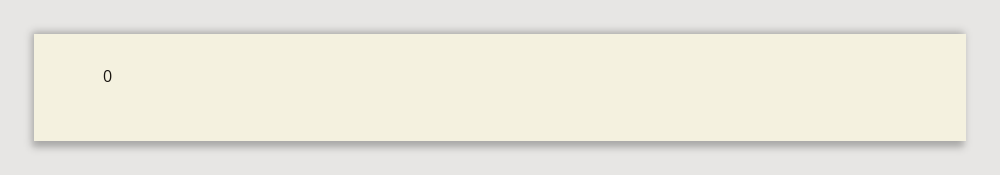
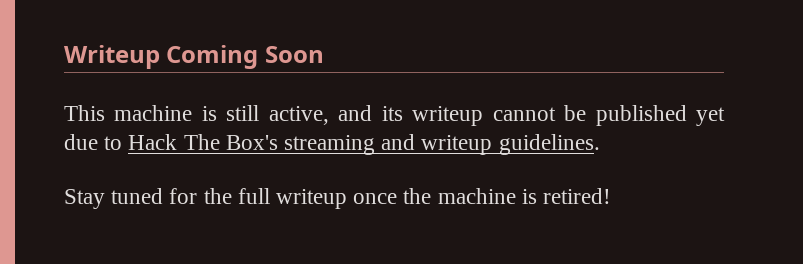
- 0
+ Writeup Coming Soon
+ This machine is still active, and its writeup cannot be published yet due to Hack The Box's streaming and writeup guidelines.
+ Stay tuned for the full writeup once the machine is retired!

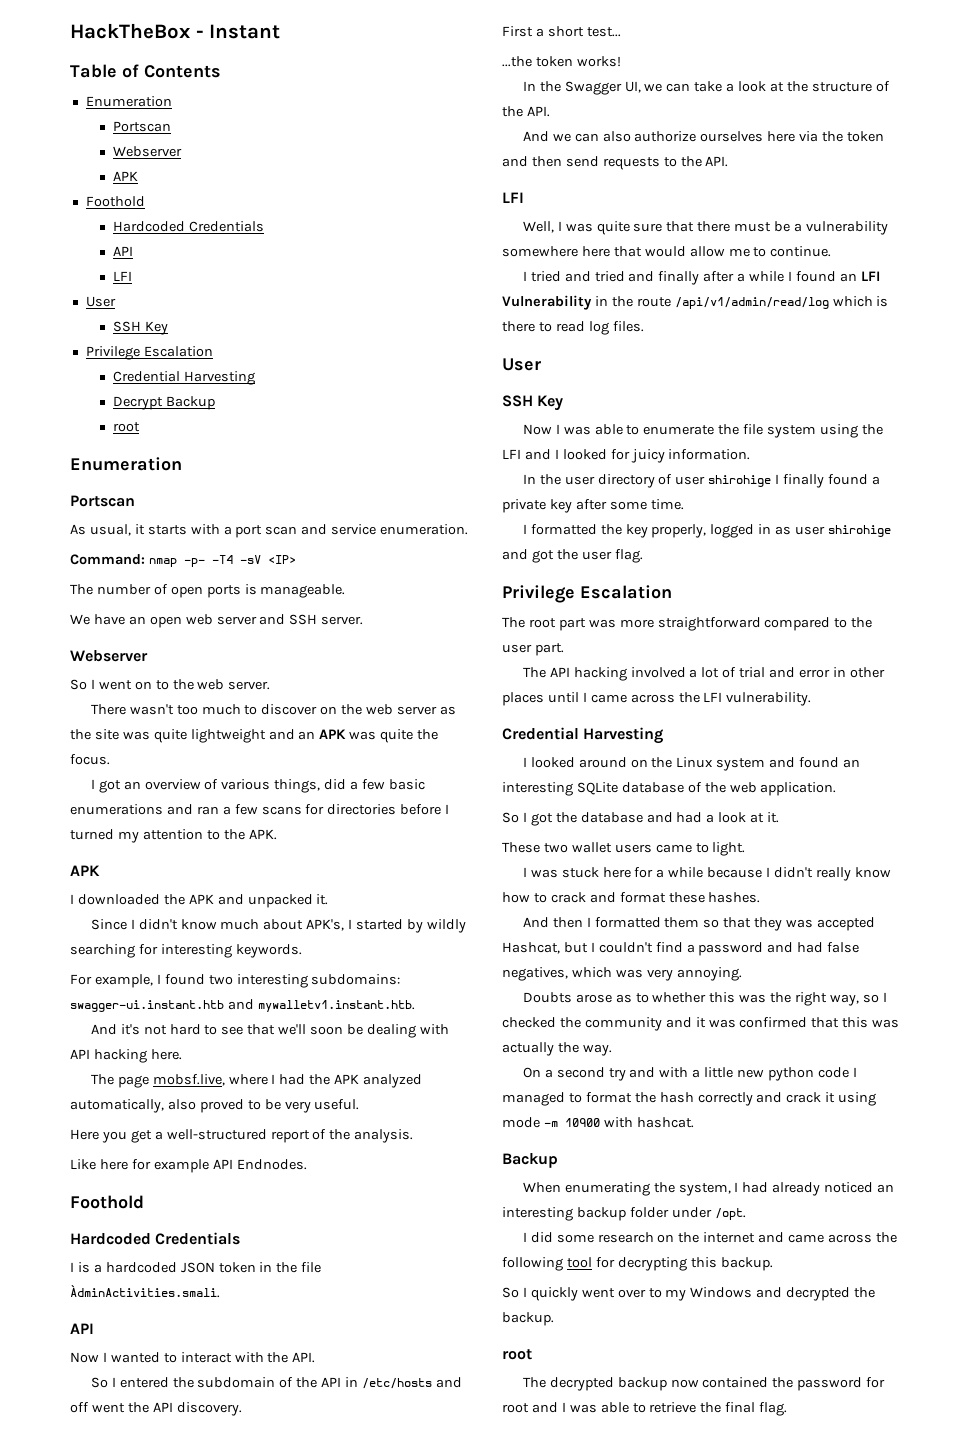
- Writeup Coming Soon
- This machine is still active, and its writeup cannot be published yet due to Hack The Box's streaming and writeup guidelines.
- Stay tuned for the full writeup once the machine is retired!
+ HackTheBox - Instant
+ Table of Contents
+ Enumeration
+ Portscan
+ Webserver
+ APK
+ Foothold
+ Hardcoded Credentials
+ API
+ LFI
+ User
+ SSH Key
+ Privilege Escalation
+ Credential Harvesting
+ Decrypt Backup
+ root
+ Enumeration
+ Portscan
+ As usual, it starts with a port scan and service enumeration.
+ Command: nmap -p- -T4 -sV <IP>
+ The number of open ports is manageable.
+ We have an open web server and SSH server.
+ Webserver
+ So I went on to the web server.
+ There wasn't too much to discover on the web server as the site was quite lightweight and an APK was quite the focus.
+ I got an overview of various things, did a few basic enumerations and ran a few scans for directories before I turned my attention to the APK.
+ APK
+ I downloaded the APK and unpacked it.
+ Since I didn't know much about APK's, I started by wildly searching for interesting keywords.
+ For example, I found two interesting subdomains: swagger-ui.instant.htb and mywalletv1.instant.htb.
+ And it's not hard to see that we'll soon be dealing with API hacking here.
+ The page mobsf.live, where I had the APK analyzed automatically, also proved to be very useful.
+ Here you get a well-structured report of the analysis.
+ Like here for example API Endnodes.
+ Foothold
+ Hardcoded Credentials
+ I is a hardcoded JSON token in the file ÀdminActivities.smali.
+ API
+ Now I wanted to interact with the API.
+ So I entered the subdomain of the API in /etc/hosts and off went the API discovery.
+ First a short test...
+ ...the token works!
+ In the Swagger UI, we can take a look at the structure of the API.
+ And we can also authorize ourselves here via the token and then send requests to the API.
+ LFI
+ Well, I was quite sure that there must be a vulnerability somewhere here that would allow me to continue.
+ I tried and tried and finally after a while I found an LFI Vulnerability in the route /api/v1/admin/read/log which is there to read log files.
+ User
+ SSH Key
+ Now I was able to enumerate the file system using the LFI and I looked for juicy information.
+ In the user directory of user shirohige I finally found a private key after some time.
+ I formatted the key properly, logged in as user shirohige and got the user flag.
+ Privilege Escalation
+ The root part was more straightforward compared to the user part.
+ The API hacking involved a lot of trial and error in other places until I came across the LFI vulnerability.
+ Credential Harvesting
+ I looked around on the Linux system and found an interesting SQLite database of the web application.
+ So I got the database and had a look at it.
+ These two wallet users came to light.
+ I was stuck here for a while because I didn't really know how to crack and format these hashes.
+ And then I formatted them so that they was accepted Hashcat, but I couldn't find a password and had false negatives, which was very annoying.
+ Doubts arose as to whether this was the right way, so I checked the community and it was confirmed that this was actually the way.
+ On a second try and with a little new python code I managed to format the hash correctly and crack it using mode -m 10900 with hashcat.
+ Backup
+ When enumerating the system, I had already noticed an interesting backup folder under /opt.
+ I did some research on the internet and came across the following tool for decrypting this backup.
+ So I quickly went over to my Windows and decrypted the backup.
+ root
+ The decrypted backup now contained the password for root and I was able to retrieve the final flag.

